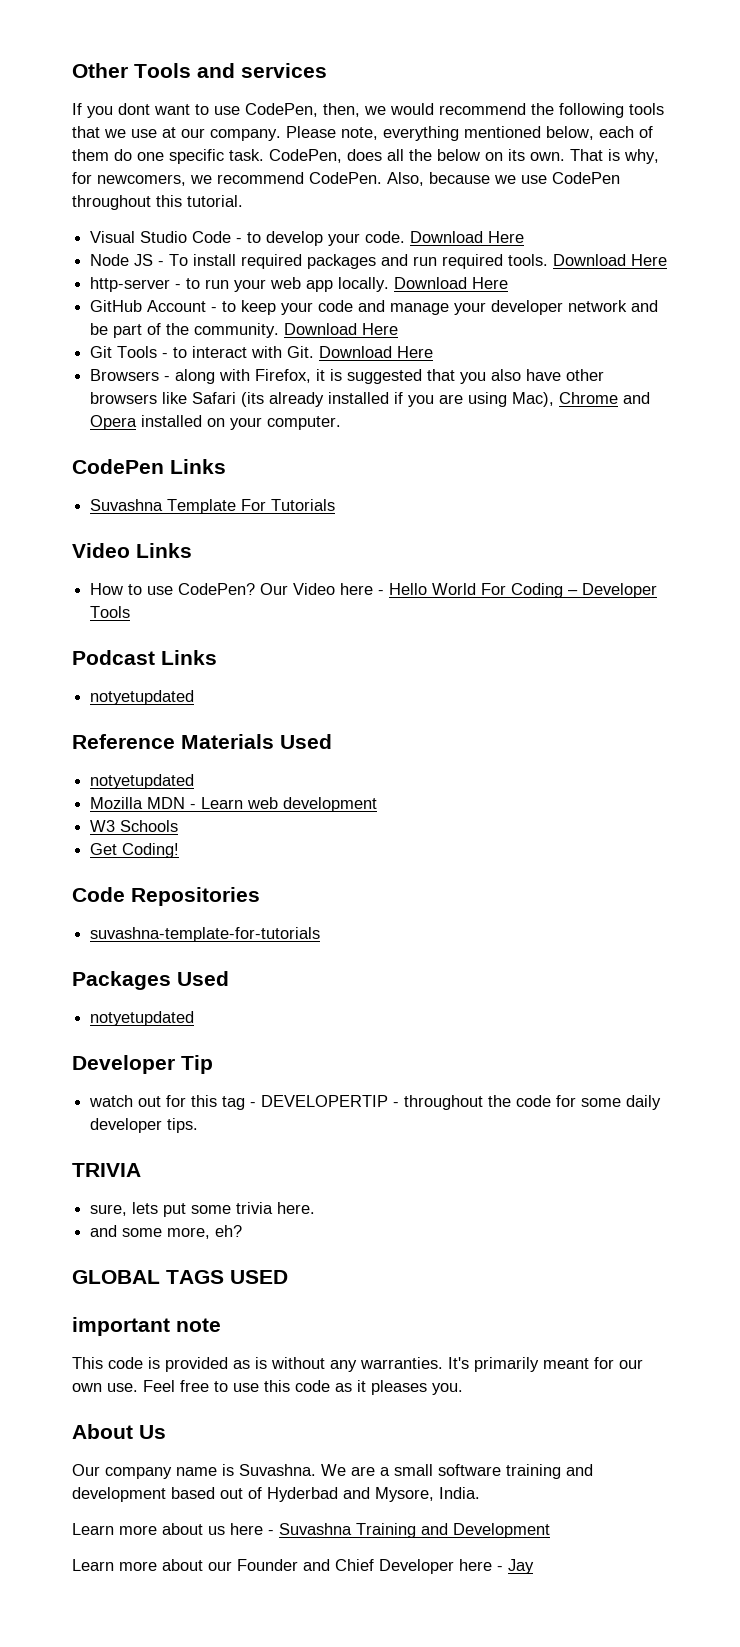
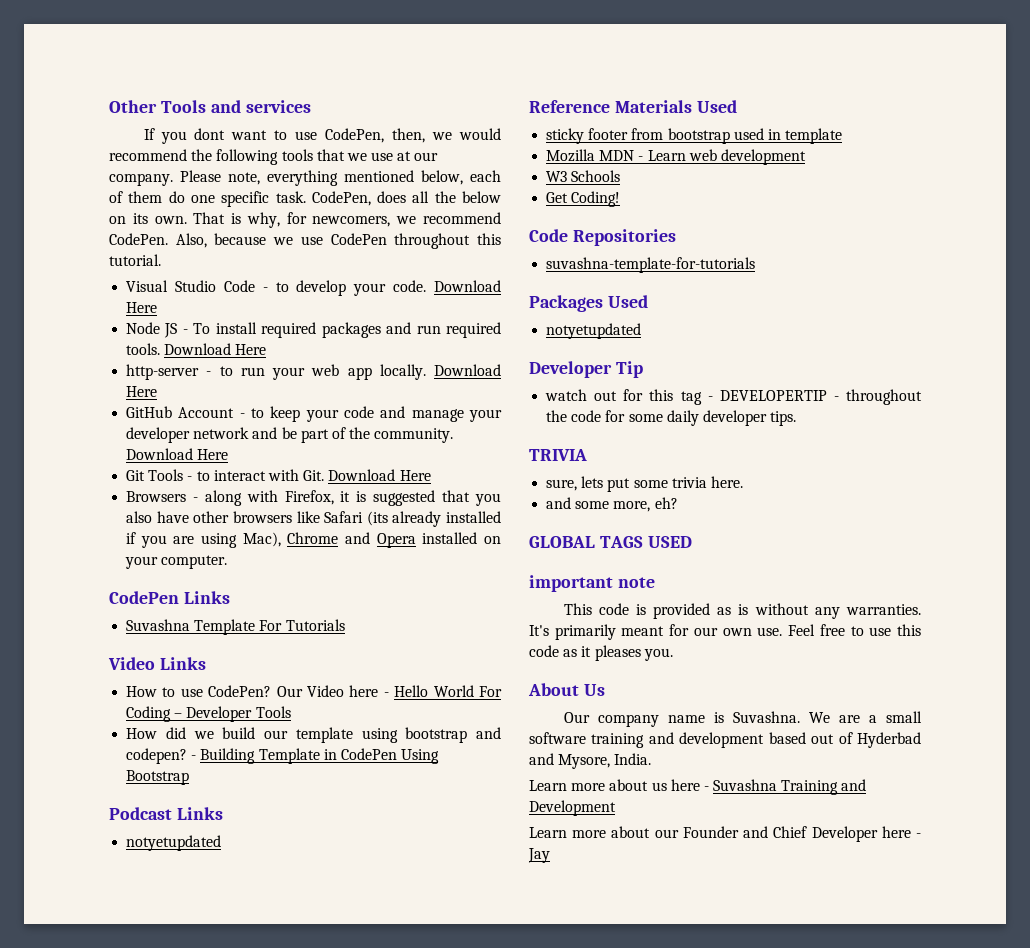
+ How did we build our template using bootstrap and codepen? - Building Template in CodePen Using Bootstrap
  Reference Materials Used
- notyetupdated
+ sticky footer from bootstrap used in template

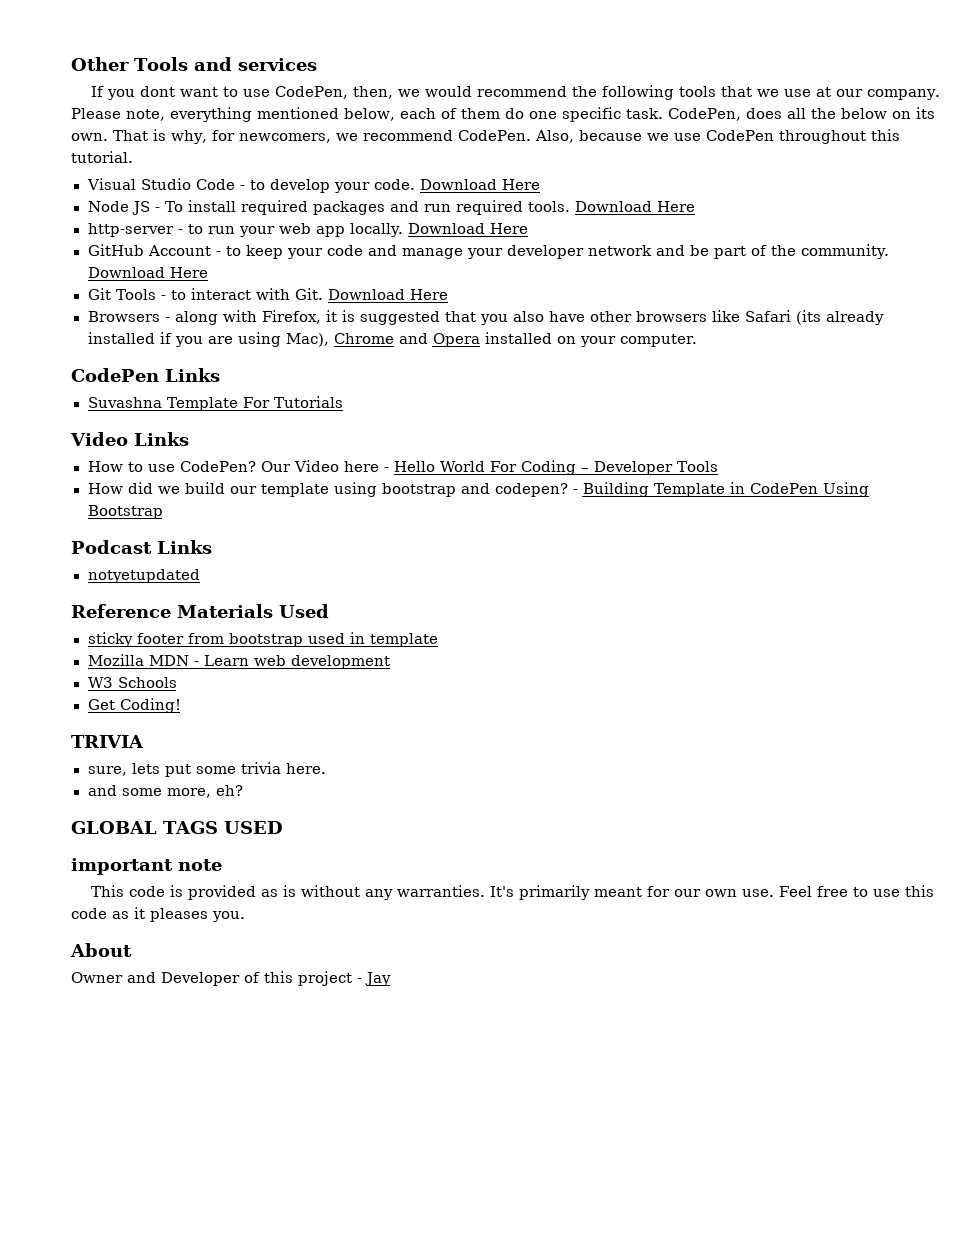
- Code Repositories
- suvashna-template-for-tutorials
- Packages Used
- notyetupdated
- Developer Tip
- watch out for this tag - DEVELOPERTIP - throughout the code for some daily developer tips.
- About Us
- Our company name is Suvashna. We are a small software training and development based out of Hyderbad and Mysore, India.
- Learn more about us here - Suvashna Training and Development
- Learn more about our Founder and Chief Developer here - Jay
+ About
+ Owner and Developer of this project - Jay

